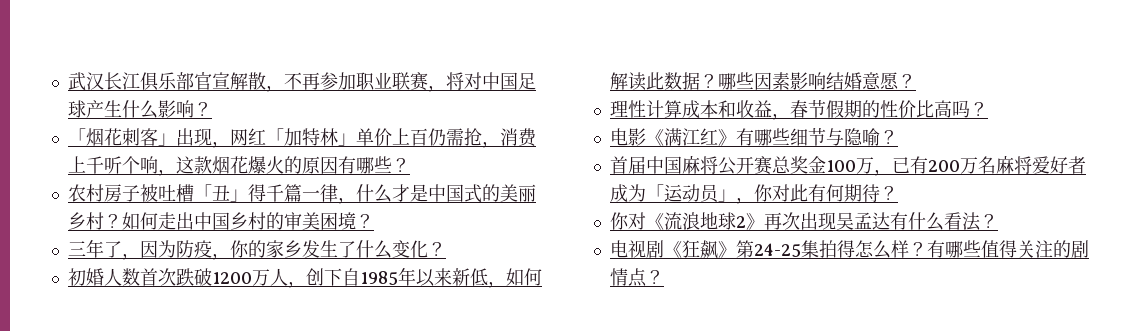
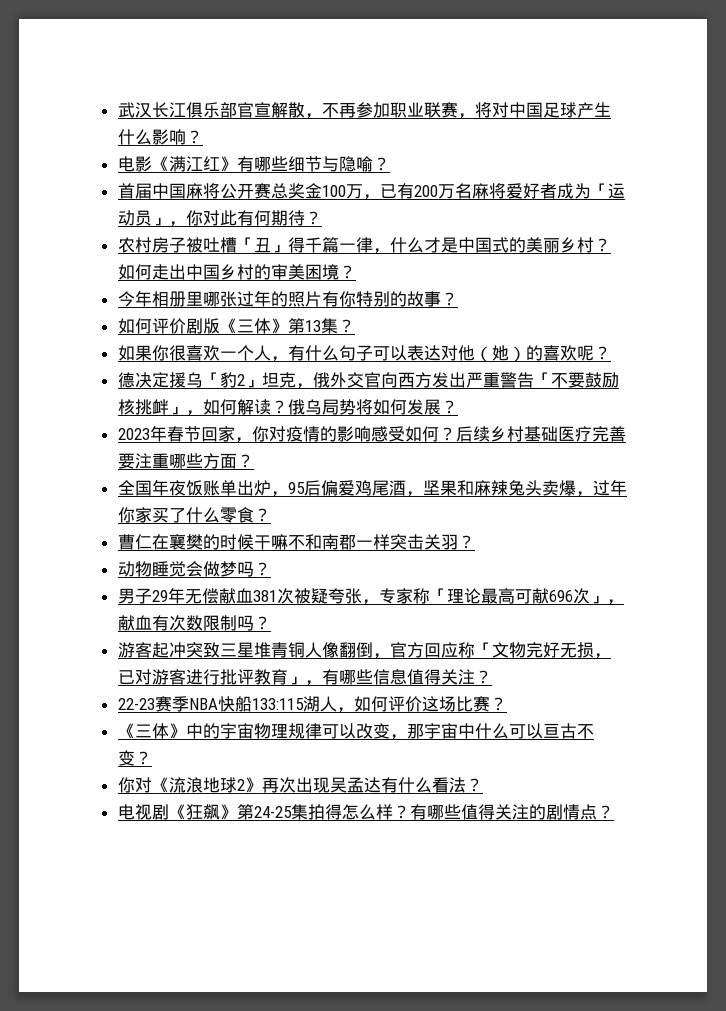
- 「烟花刺客」出现，网红「加特林」单价上百仍需抢，消费上千听个响，这款烟花爆火的原因有哪些？
- 农村房子被吐槽「丑」得千篇一律，什么才是中国式的美丽乡村？如何走出中国乡村的审美困境？
- 三年了，因为防疫，你的家乡发生了什么变化？
- 初婚人数首次跌破1200万人，创下自1985年以来新低，如何解读此数据？哪些因素影响结婚意愿？
- 理性计算成本和收益，春节假期的性价比高吗？
+ 农村房子被吐槽「丑」得千篇一律，什么才是中国式的美丽乡村？如何走出中国乡村的审美困境？
+ 今年相册里哪张过年的照片有你特别的故事？
+ 如何评价剧版《三体》第13集？
+ 如果你很喜欢一个人，有什么句子可以表达对他（她）的喜欢呢？
+ 德决定援乌「豹2」坦克，俄外交官向西方发出严重警告「不要鼓励核挑衅」，如何解读？俄乌局势将如何发展？
+ 2023年春节回家，你对疫情的影响感受如何？后续乡村基础医疗完善要注重哪些方面？
+ 全国年夜饭账单出炉，95后偏爱鸡尾酒，坚果和麻辣兔头卖爆，过年你家买了什么零食？
+ 曹仁在襄樊的时候干嘛不和南郡一样突击关羽？
+ 动物睡觉会做梦吗？
+ 男子29年无偿献血381次被疑夸张，专家称「理论最高可献696次」，献血有次数限制吗？
+ 游客起冲突致三星堆青铜人像翻倒，官方回应称「文物完好无损，已对游客进行批评教育」，有哪些信息值得关注？
+ 22-23赛季NBA快船133:115湖人，如何评价这场比赛？
+ 《三体》中的宇宙物理规律可以改变，那宇宙中什么可以亘古不变？

